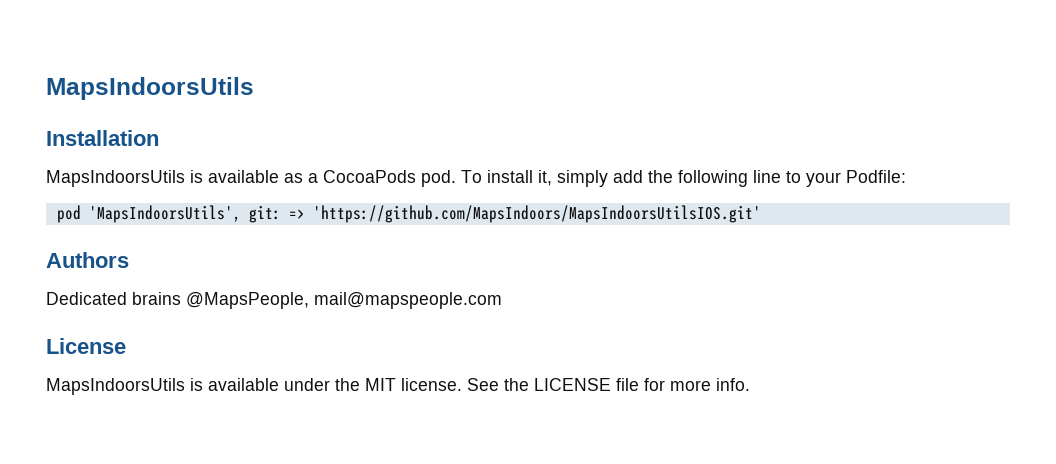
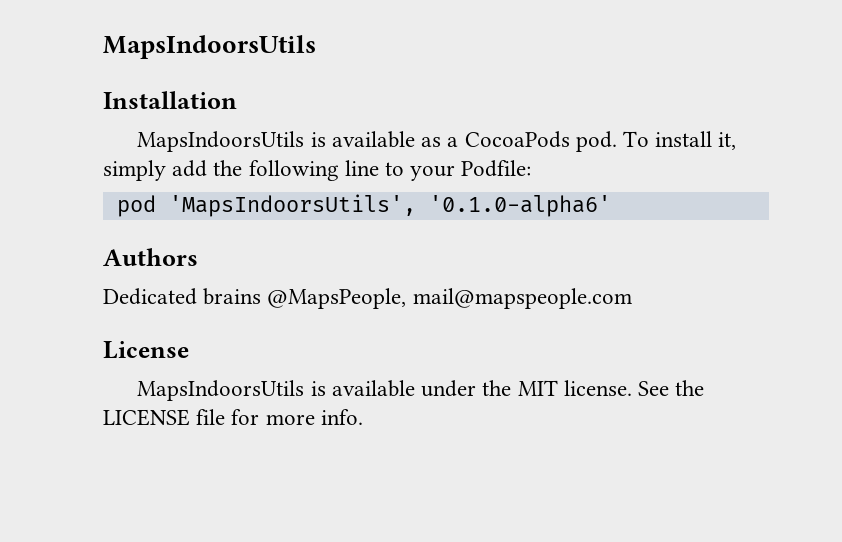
- pod 'MapsIndoorsUtils', git: => 'https://github.com/MapsIndoors/MapsIndoorsUtilsIOS.git'
+ pod 'MapsIndoorsUtils', '0.1.0-alpha6'

